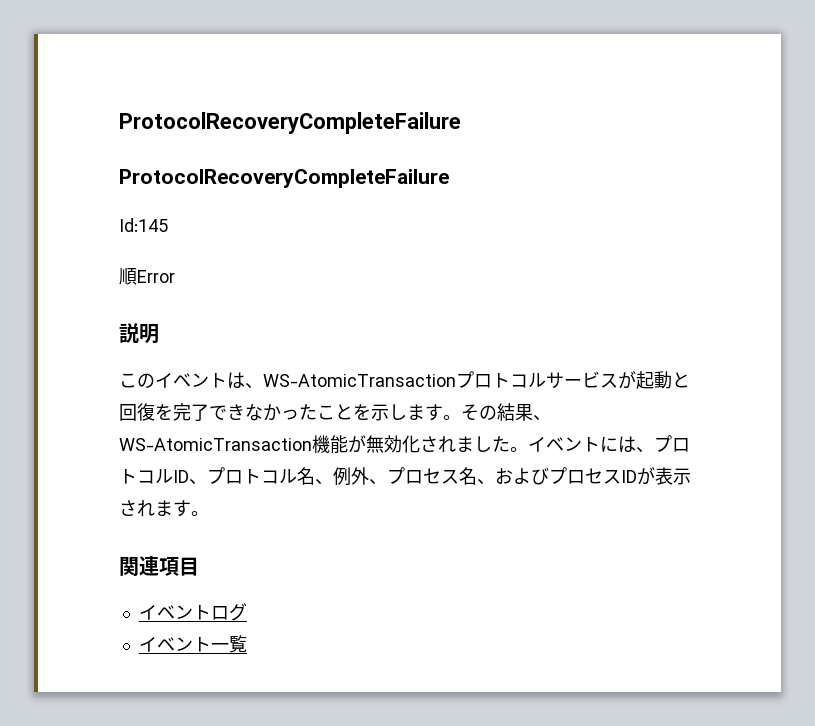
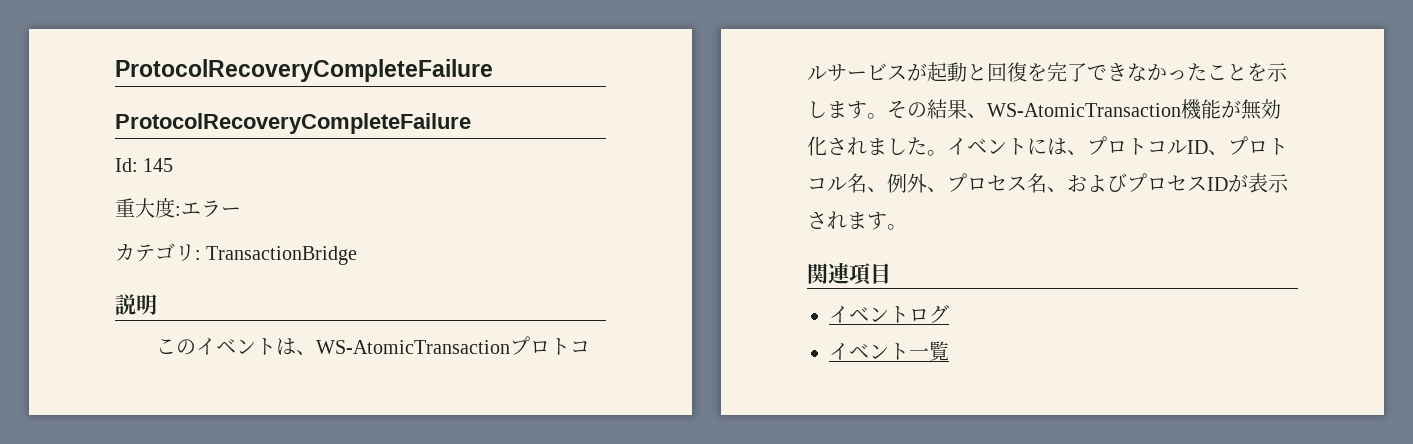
- Id:145
- 順Error
+ Id: 145
+ 重大度:エラー
+ カテゴリ: TransactionBridge

